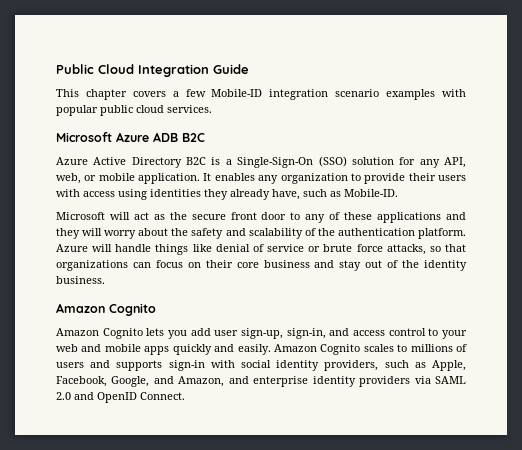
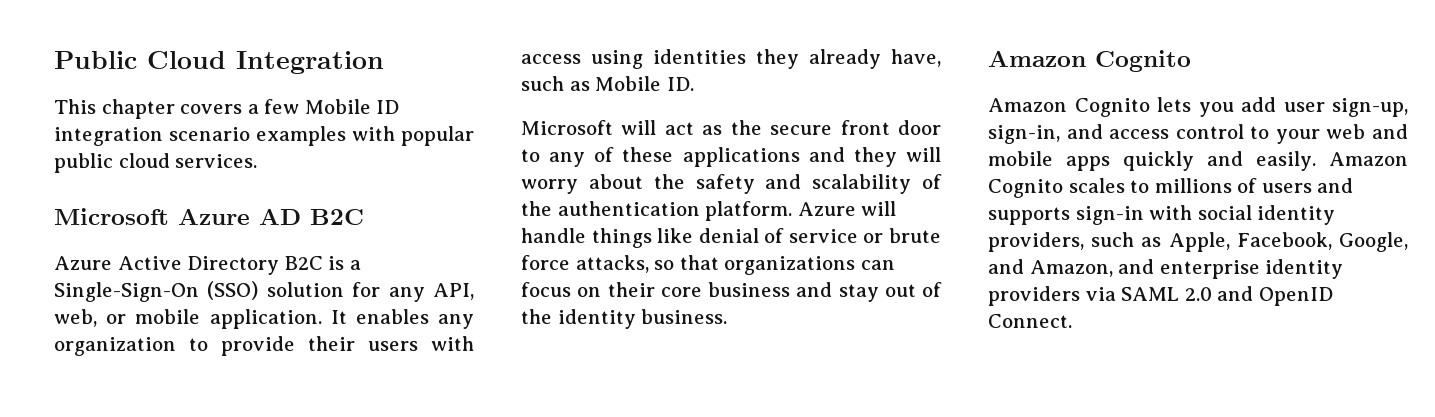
- Public Cloud Integration Guide
+ Public Cloud Integration
- This chapter covers a few Mobile-ID integration scenario examples with popular public cloud services.
+ This chapter covers a few Mobile ID integration scenario examples with popular public cloud services.
- Microsoft Azure ADB B2C
+ Microsoft Azure AD B2C
- It enables any organization to provide their users with access using identities they already have, such as Mobile-ID.
+ It enables any organization to provide their users with access using identities they already have, such as Mobile ID.

